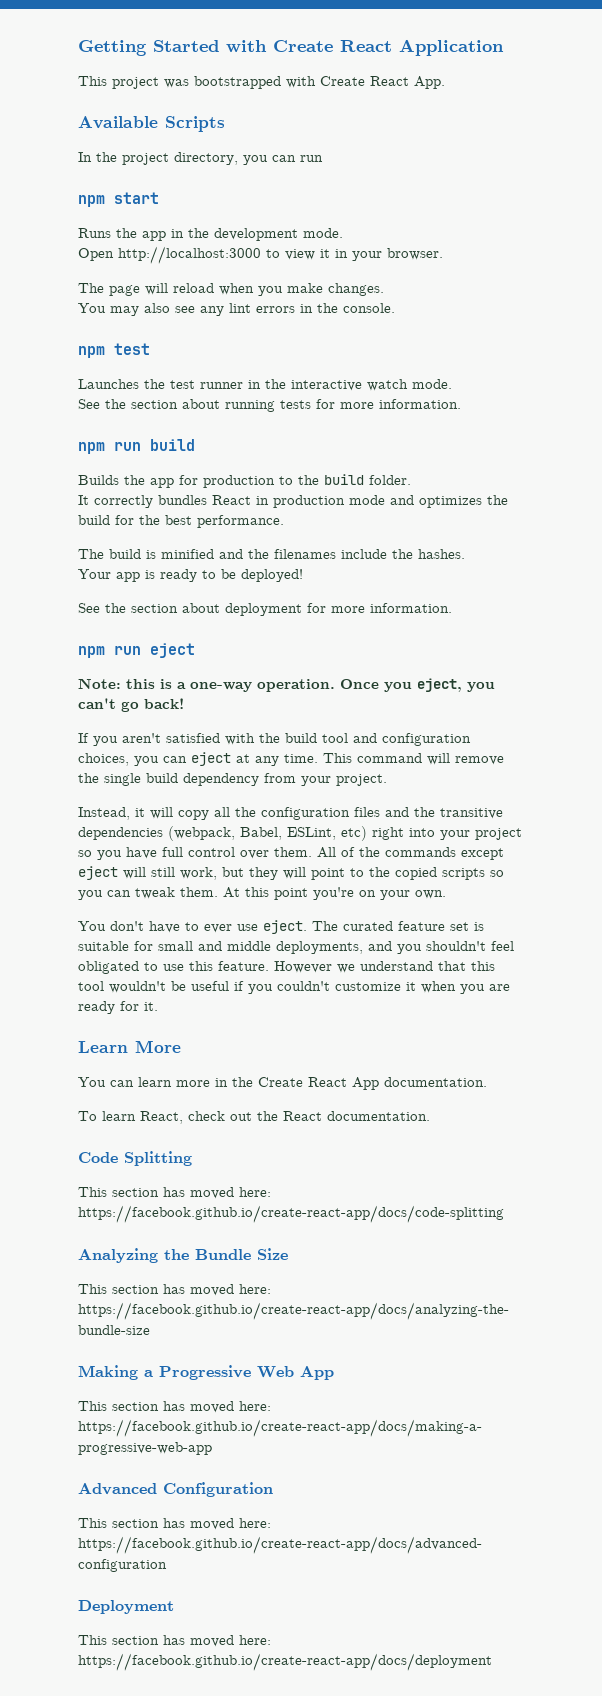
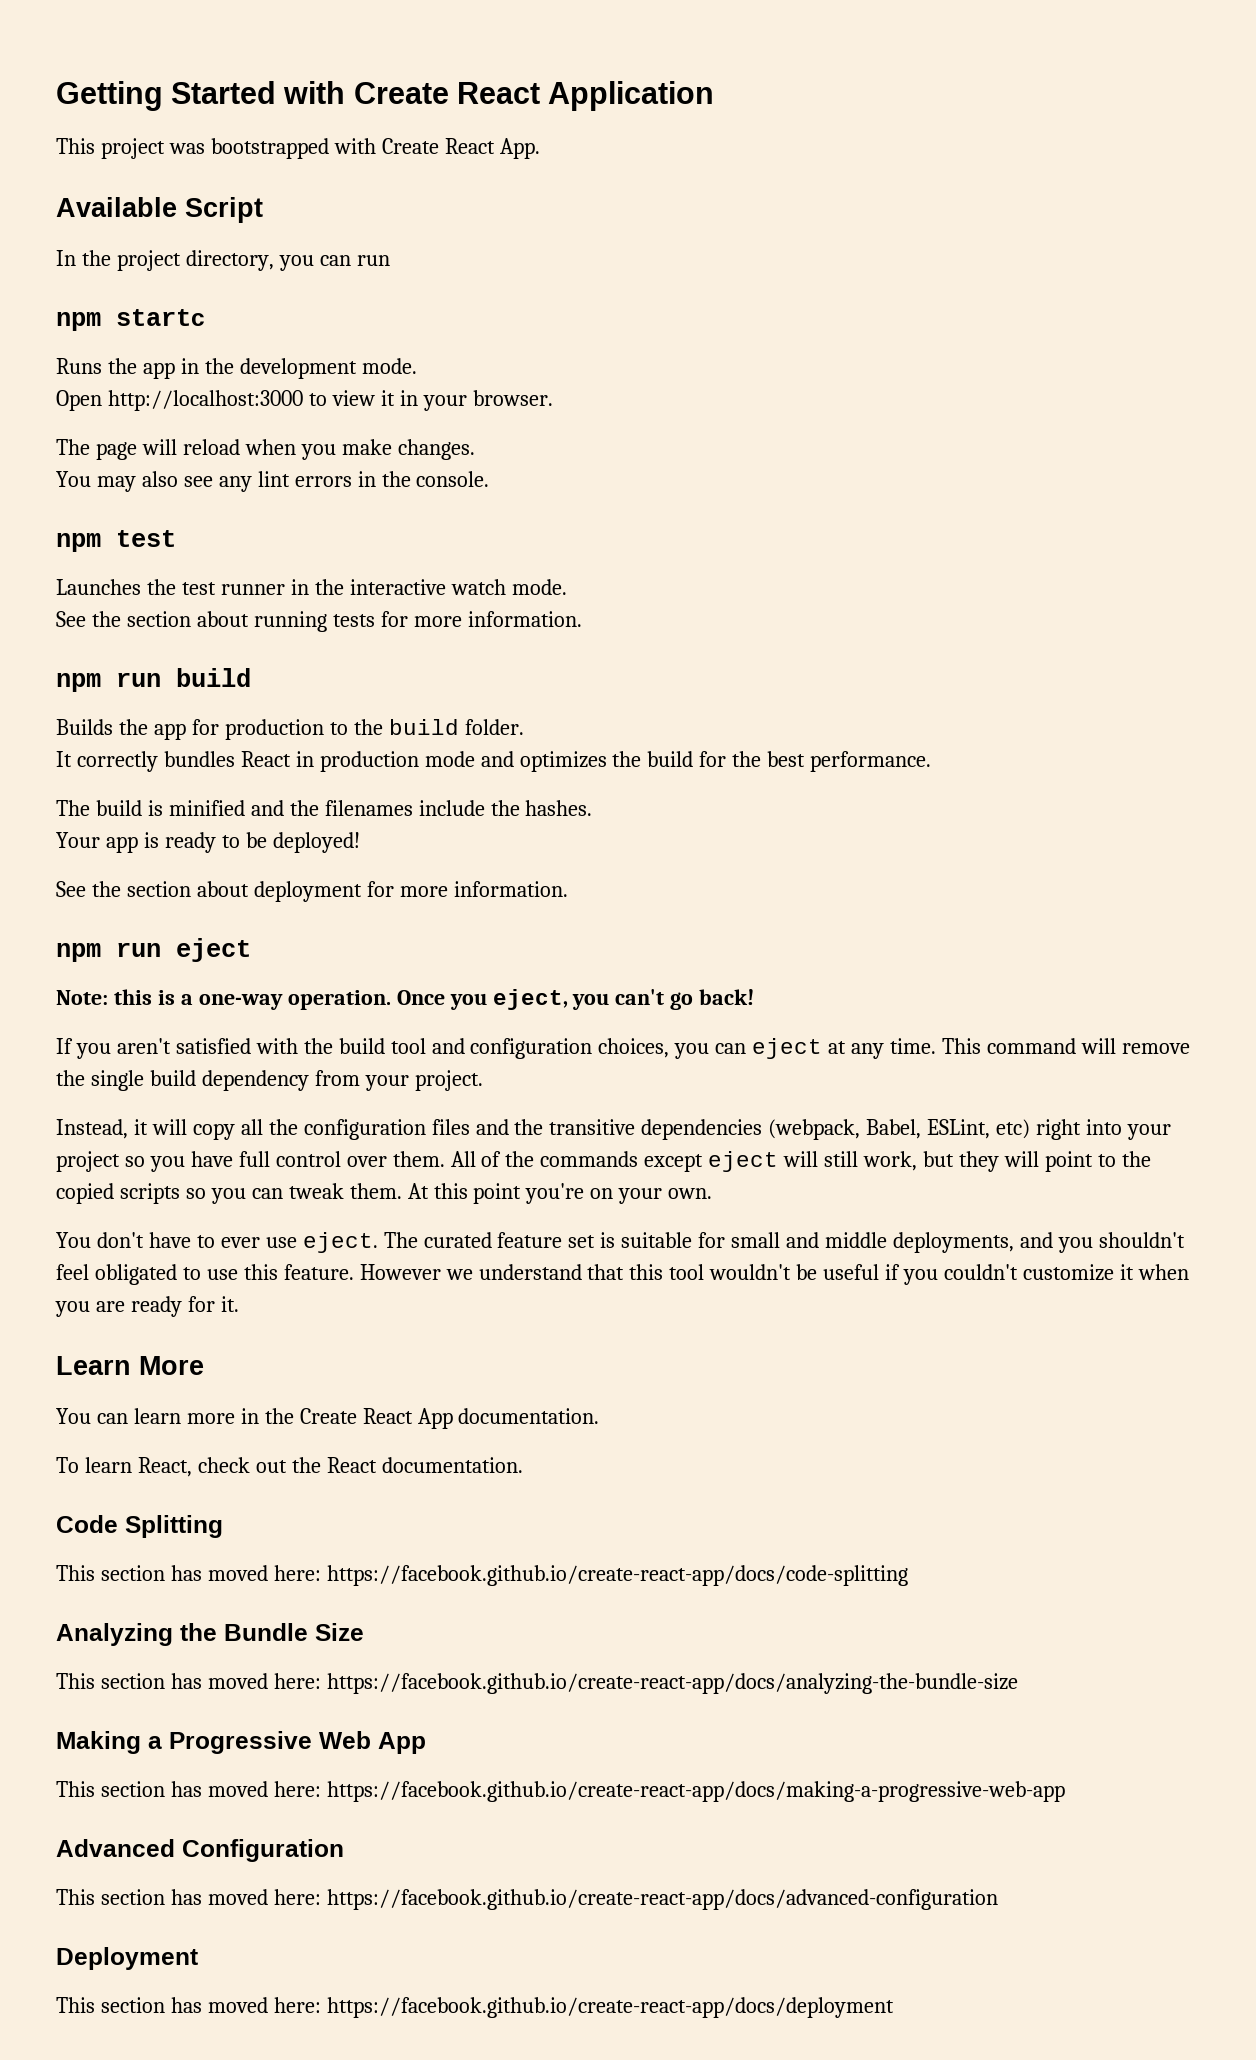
- Available Scripts
+ Available Script
- npm start
+ npm startc

